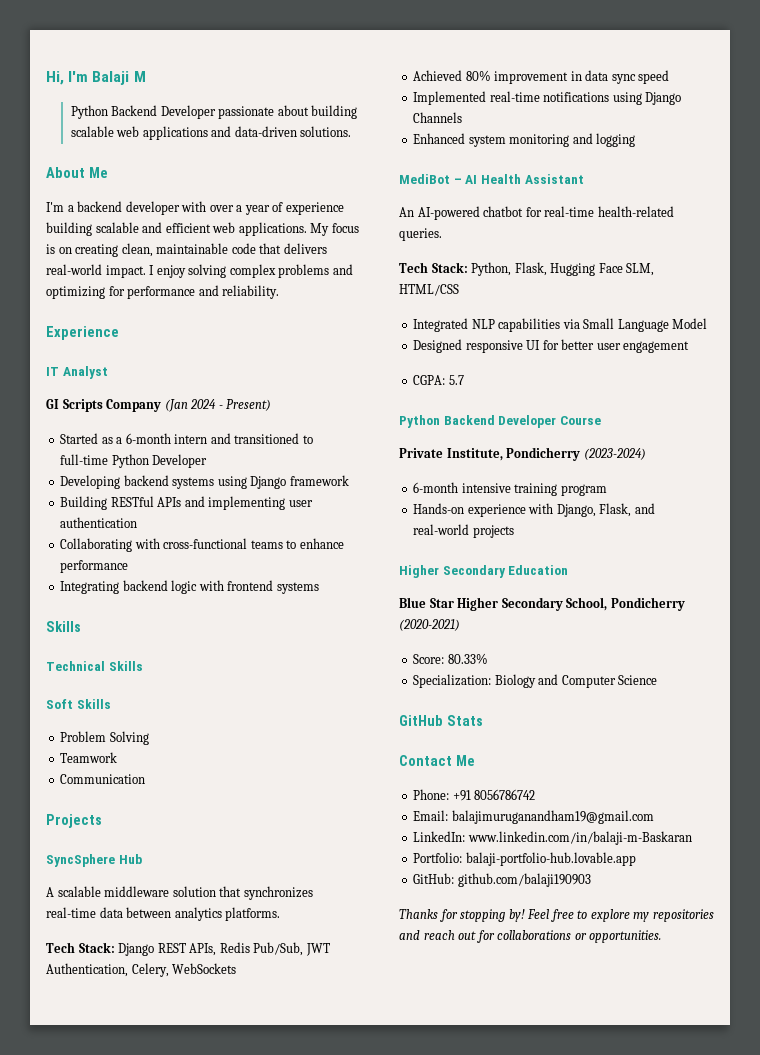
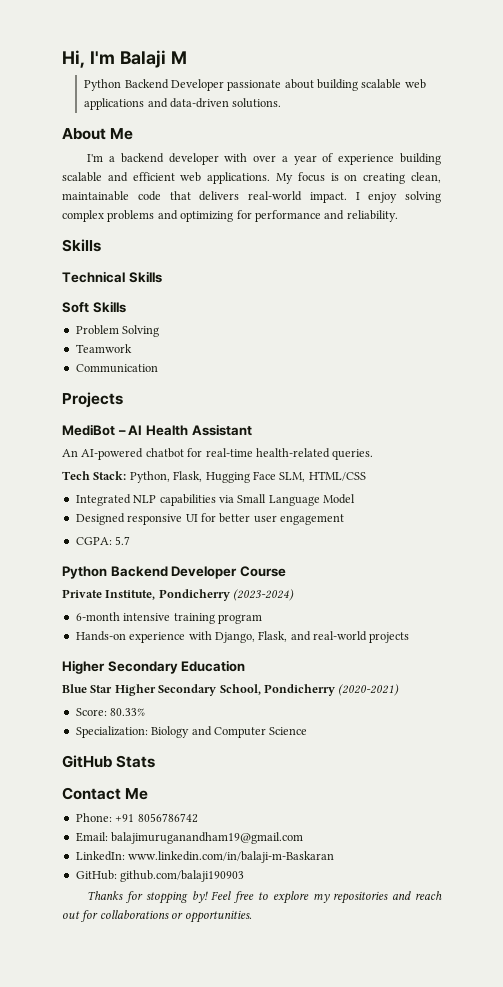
- Experience
- IT Analyst
- GI Scripts Company (Jan 2024 - Present)
- Started as a 6-month intern and transitioned to full-time Python Developer
- Developing backend systems using Django framework
- Building RESTful APIs and implementing user authentication
- Collaborating with cross-functional teams to enhance performance
- Integrating backend logic with frontend systems
- SyncSphere Hub
- A scalable middleware solution that synchronizes real-time data between analytics platforms.
- Tech Stack: Django REST APIs, Redis Pub/Sub, JWT Authentication, Celery, WebSockets
- Achieved 80% improvement in data sync speed
- Implemented real-time notifications using Django Channels
- Enhanced system monitoring and logging
- Portfolio: balaji-portfolio-hub.lovable.app

